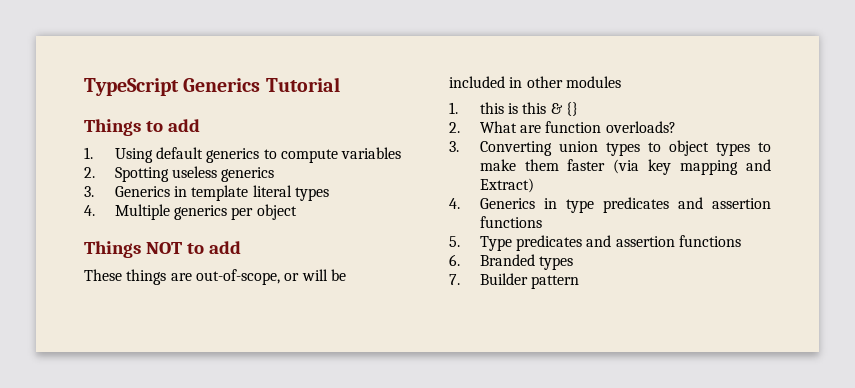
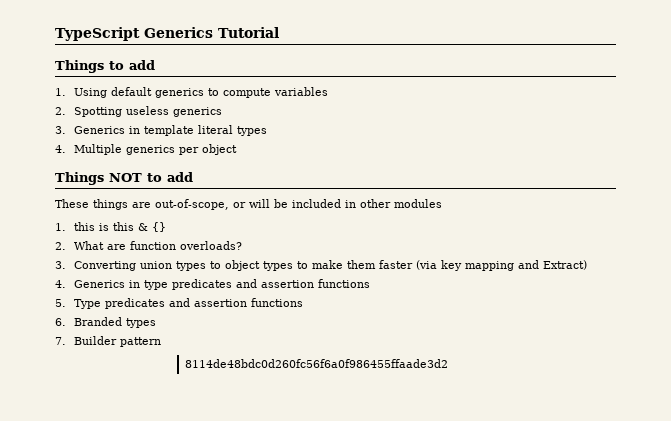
+ 8114de48bdc0d260fc56f6a0f986455ffaade3d2

